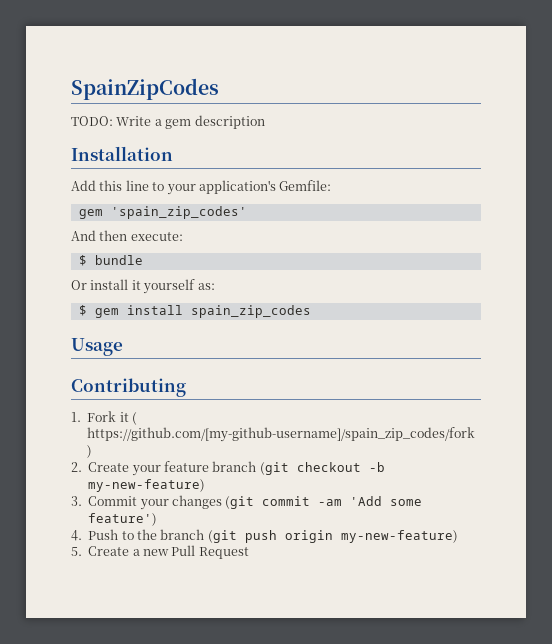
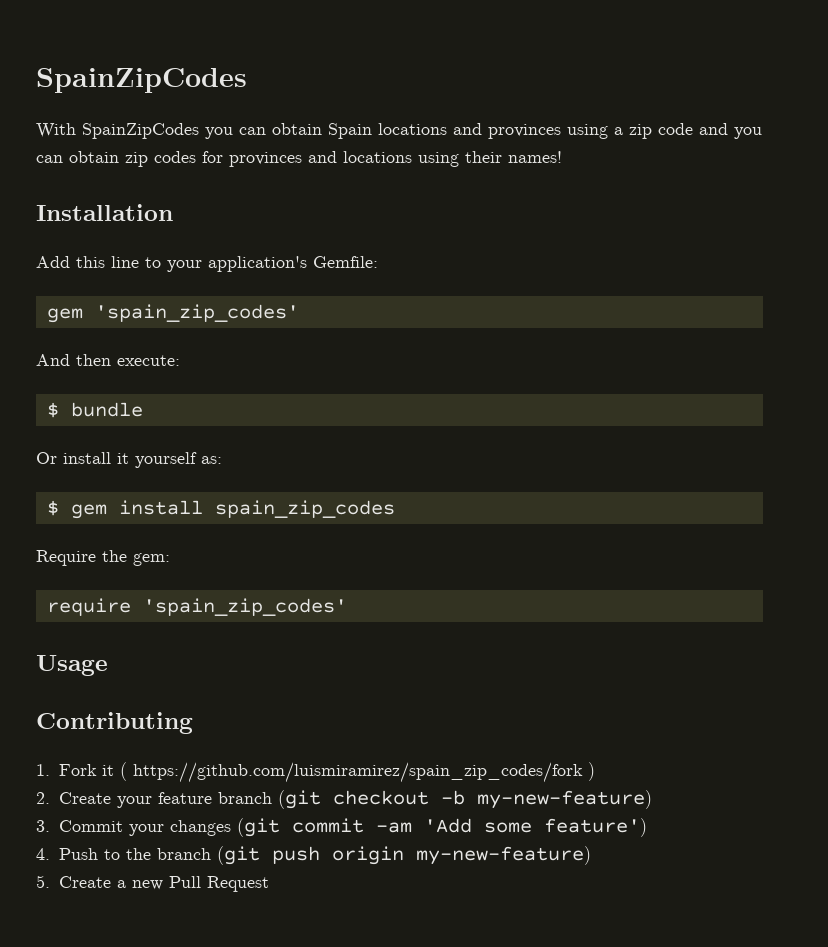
- TODO: Write a gem description
+ With SpainZipCodes you can obtain Spain locations and provinces using a zip code and you can obtain zip codes for provinces and locations using their names!
+ Require the gem:
+ require 'spain_zip_codes'
- 1. Fork it ( https://github.com/[my-github-username]/spain_zip_codes/fork )
+ 1. Fork it ( https://github.com/luismiramirez/spain_zip_codes/fork )

